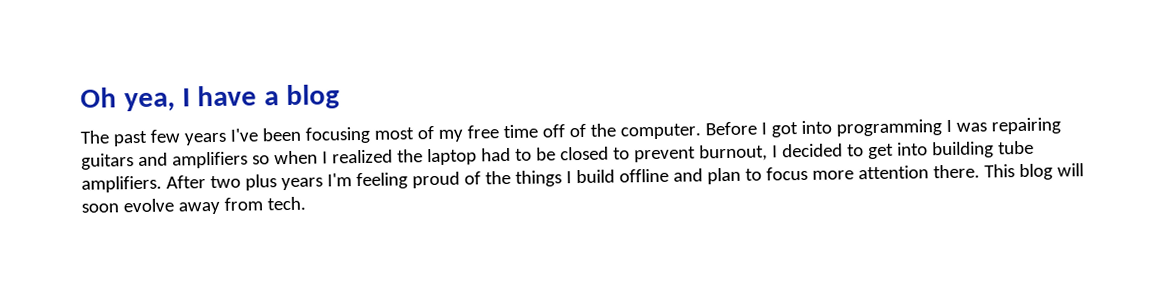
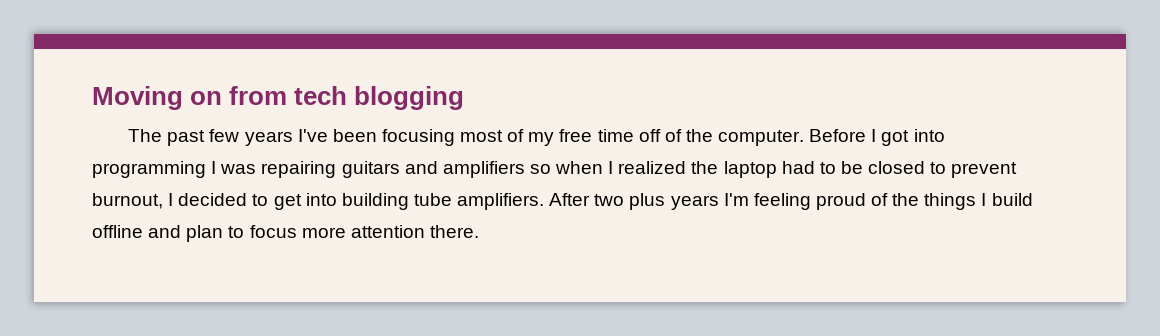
- Oh yea, I have a blog
+ Moving on from tech blogging
- This blog will soon evolve away from tech.

